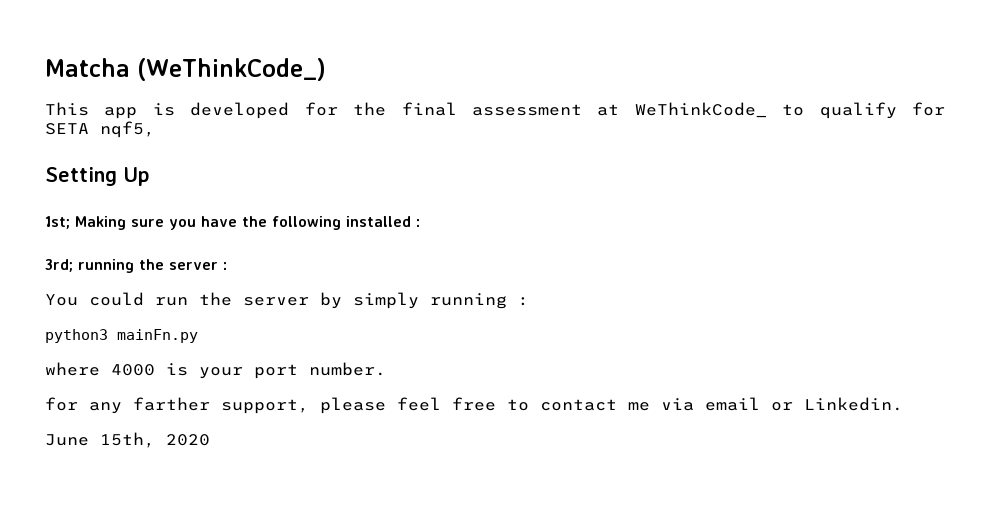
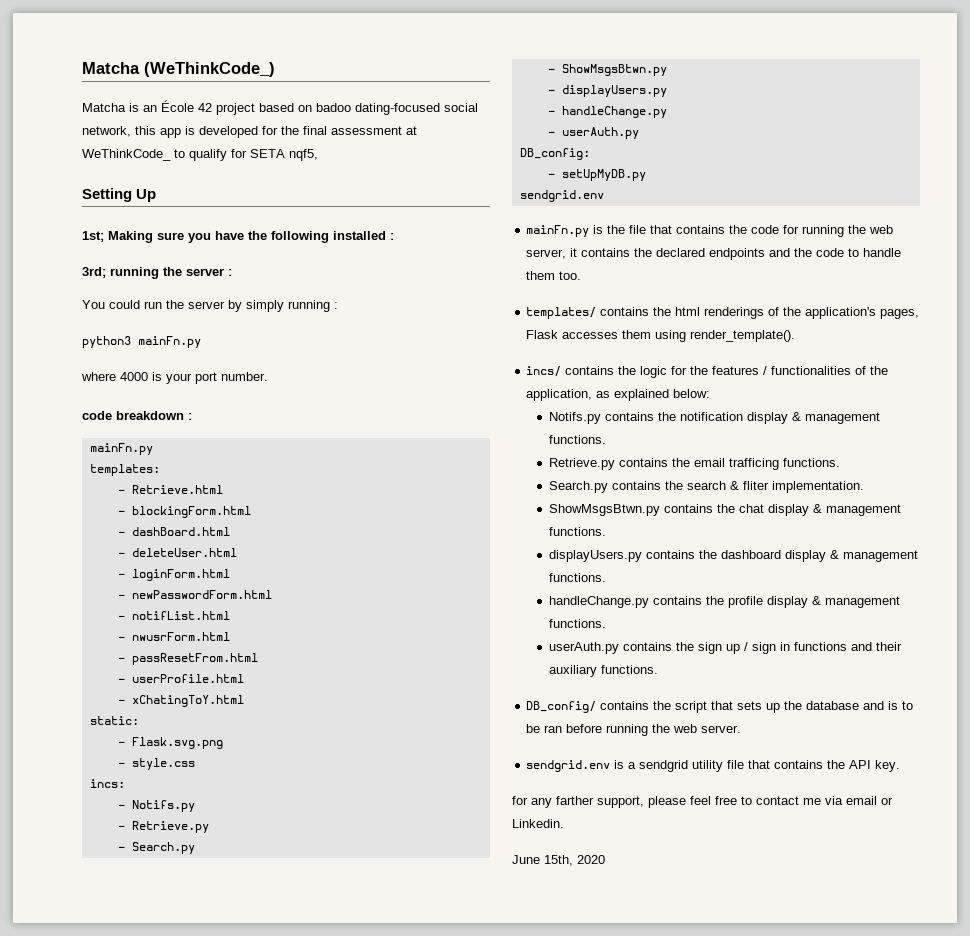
- This app is developed for the final assessment at WeThinkCode_ to qualify for SETA nqf5,
+ Matcha is an École 42 project based on badoo dating-focused social network, this app is developed for the final assessment at WeThinkCode_ to qualify for SETA nqf5,
+ code breakdown :
+ mainFn.py
+ templates:
+ - Retrieve.html
+ - blockingForm.html
+ - dashBoard.html
+ - deleteUser.html
+ - loginForm.html
+ - newPasswordForm.html
+ - notifList.html
+ - nwusrForm.html
+ - passResetFrom.html
+ - userProfile.html
+ - xChatingToY.html
+ static:
+ - Flask.svg.png
+ - style.css
+ incs:
+ - Notifs.py
+ - Retrieve.py
+ - Search.py
+ - ShowMsgsBtwn.py
+ - displayUsers.py
+ - handleChange.py
+ - userAuth.py
+ DB_config:
+ - setUpMyDB.py
+ sendgrid.env
+ mainFn.py is the file that contains the code for running the web server, it contains the declared endpoints and the code to handle them too.
+ templates/ contains the html renderings of the application's pages, Flask accesses them using render_template().
+ incs/ contains the logic for the features / functionalities of the application, as explained below:
+ Notifs.py contains the notification display & management functions.
+ Retrieve.py contains the email trafficing functions.
+ Search.py contains the search & fliter implementation.
+ ShowMsgsBtwn.py contains the chat display & management functions.
+ displayUsers.py contains the dashboard display & management functions.
+ handleChange.py contains the profile display & management functions.
+ userAuth.py contains the sign up / sign in functions and their auxiliary functions.
+ DB_config/ contains the script that sets up the database and is to be ran before running the web server.
+ sendgrid.env is a sendgrid utility file that contains the API key.

